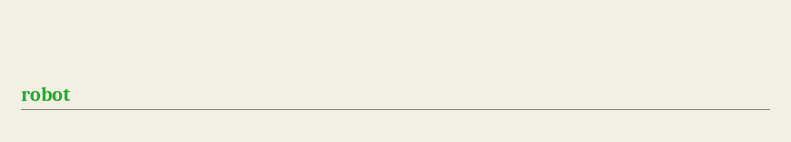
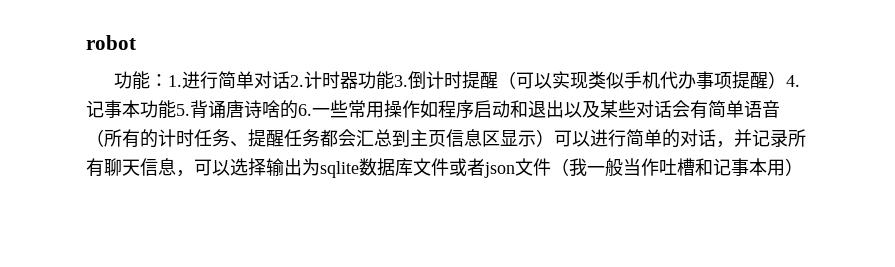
+ 功能：1.进行简单对话2.计时器功能3.倒计时提醒（可以实现类似手机代办事项提醒）4.记事本功能5.背诵唐诗啥的6.一些常用操作如程序启动和退出以及某些对话会有简单语音（所有的计时任务、提醒任务都会汇总到主页信息区显示）可以进行简单的对话，并记录所有聊天信息，可以选择输出为sqlite数据库文件或者json文件（我一般当作吐槽和记事本用）

